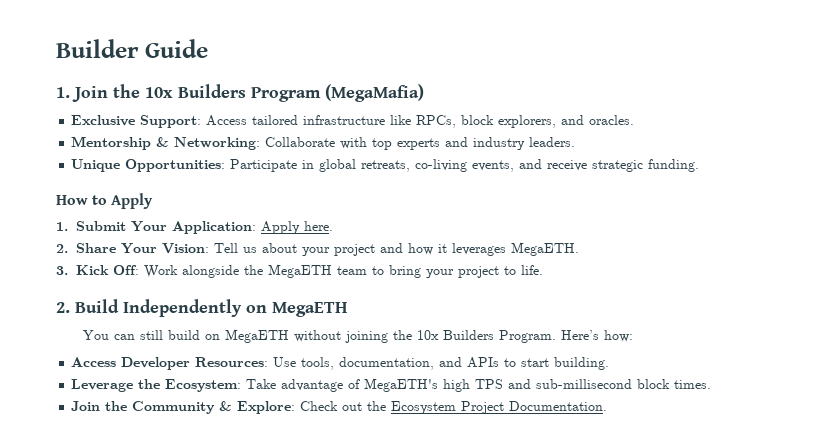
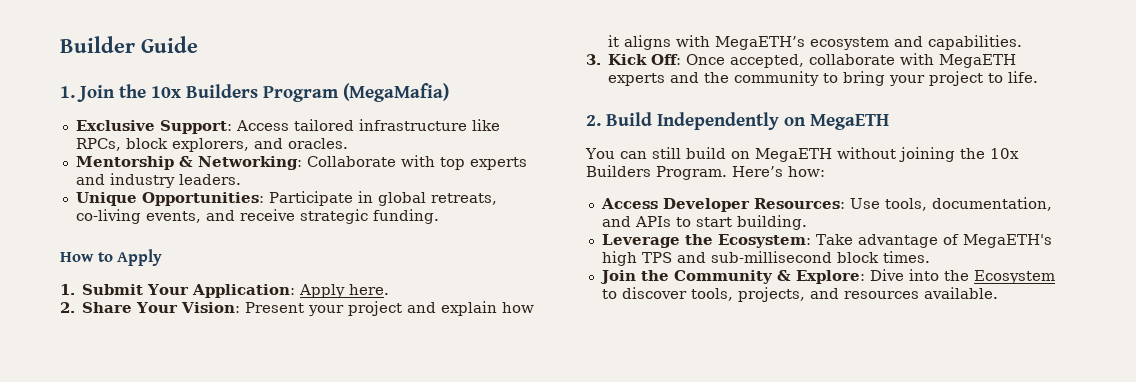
- 2. Share Your Vision: Tell us about your project and how it leverages MegaETH.
- 3. Kick Off: Work alongside the MegaETH team to bring your project to life.
+ 2. Share Your Vision: Present your project and explain how it aligns with MegaETH’s ecosystem and capabilities.
+ 3. Kick Off: Once accepted, collaborate with MegaETH experts and the community to bring your project to life.
- Join the Community & Explore: Check out the Ecosystem Project Documentation.
+ Join the Community & Explore: Dive into the Ecosystem to discover tools, projects, and resources available.

